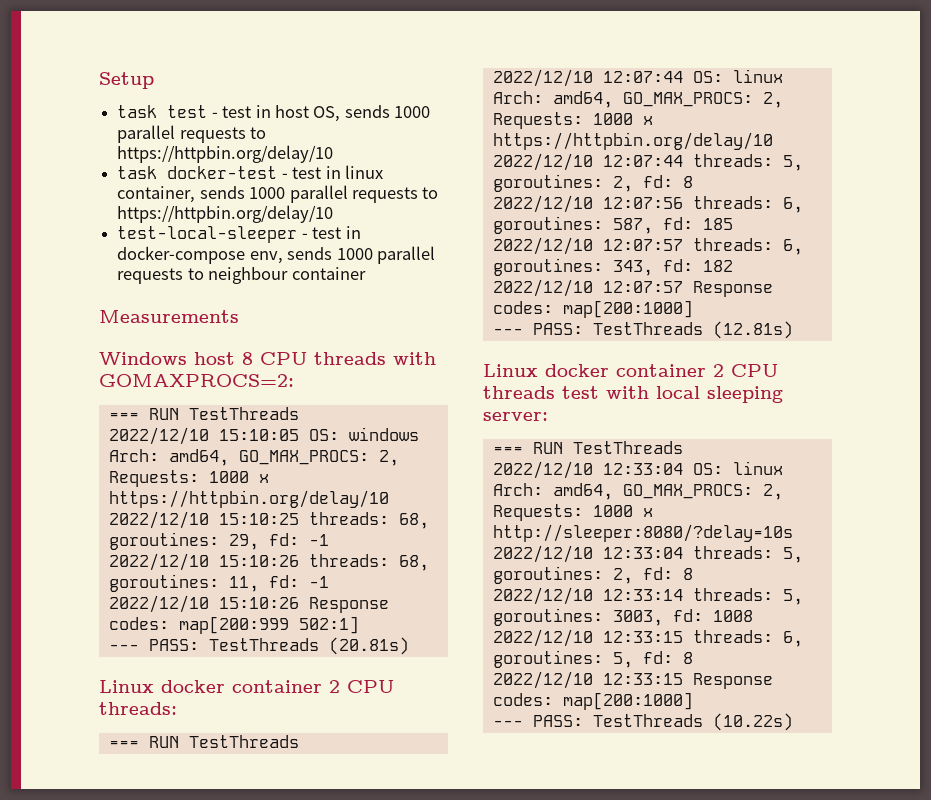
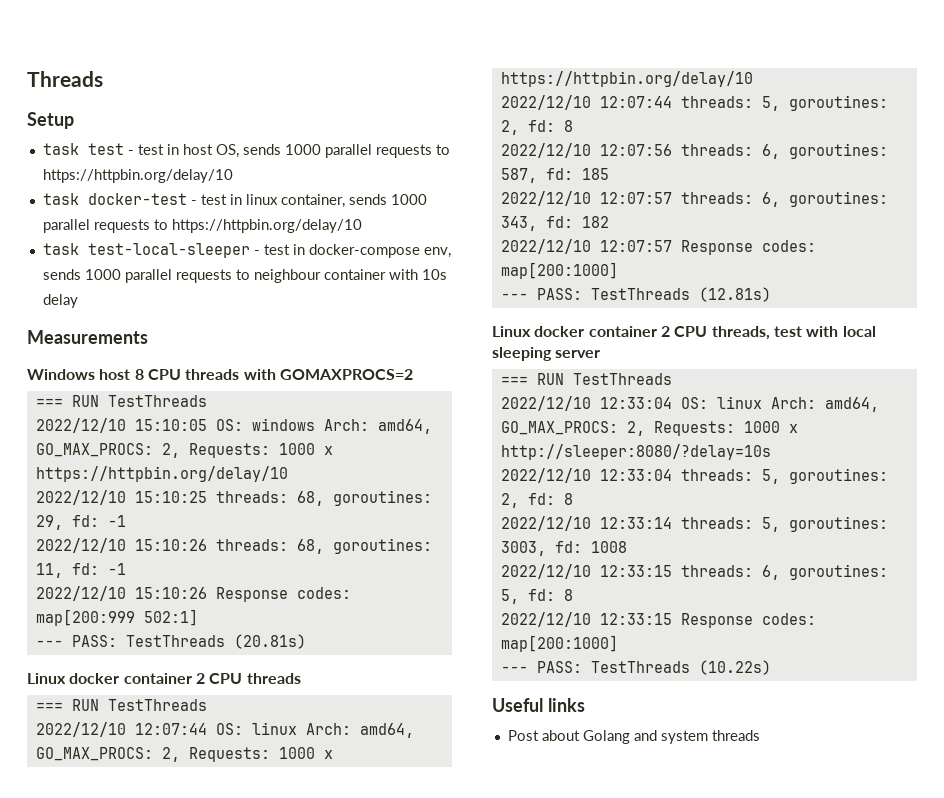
+ Threads
- test-local-sleeper - test in docker-compose env, sends 1000 parallel requests to neighbour container
+ task test-local-sleeper - test in docker-compose env, sends 1000 parallel requests to neighbour container with 10s delay
- Windows host 8 CPU threads with GOMAXPROCS=2:
+ Windows host 8 CPU threads with GOMAXPROCS=2
- Linux docker container 2 CPU threads:
+ Linux docker container 2 CPU threads
- Linux docker container 2 CPU threads test with local sleeping server:
+ Linux docker container 2 CPU threads, test with local sleeping server
+ Useful links
+ Post about Golang and system threads

